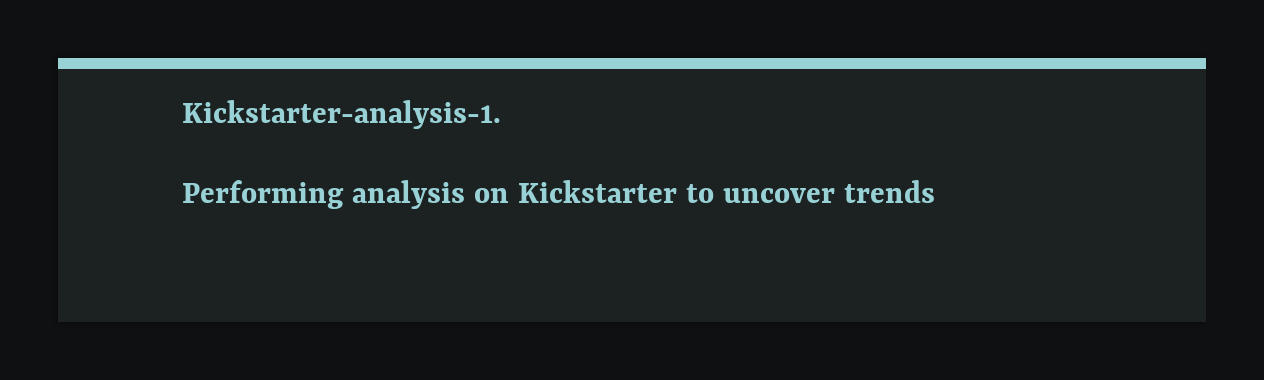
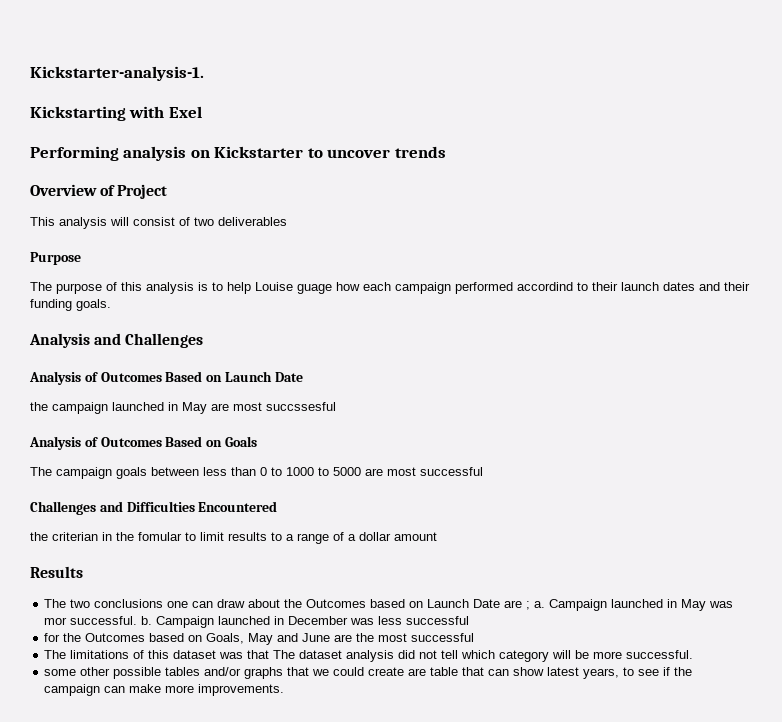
+ Kickstarting with Exel
+ Overview of Project
+ This analysis will consist of two deliverables
+ Purpose
+ The purpose of this analysis is to help Louise guage how each campaign performed accordind to their launch dates and their funding goals.
+ Analysis and Challenges
+ Analysis of Outcomes Based on Launch Date
+ the campaign launched in May are most succssesful
+ Analysis of Outcomes Based on Goals
+ The campaign goals between less than 0 to 1000 to 5000 are most successful
+ Challenges and Difficulties Encountered
+ the criterian in the fomular to limit results to a range of a dollar amount
+ Results
+ The two conclusions one can draw about the Outcomes based on Launch Date are ; a. Campaign launched in May was mor successful. b. Campaign launched in December was less successful
+ for the Outcomes based on Goals, May and June are the most successful
+ The limitations of this dataset was that The dataset analysis did not tell which category will be more successful.
+ some other possible tables and/or graphs that we could create are table that can show latest years, to see if the campaign can make more improvements.

